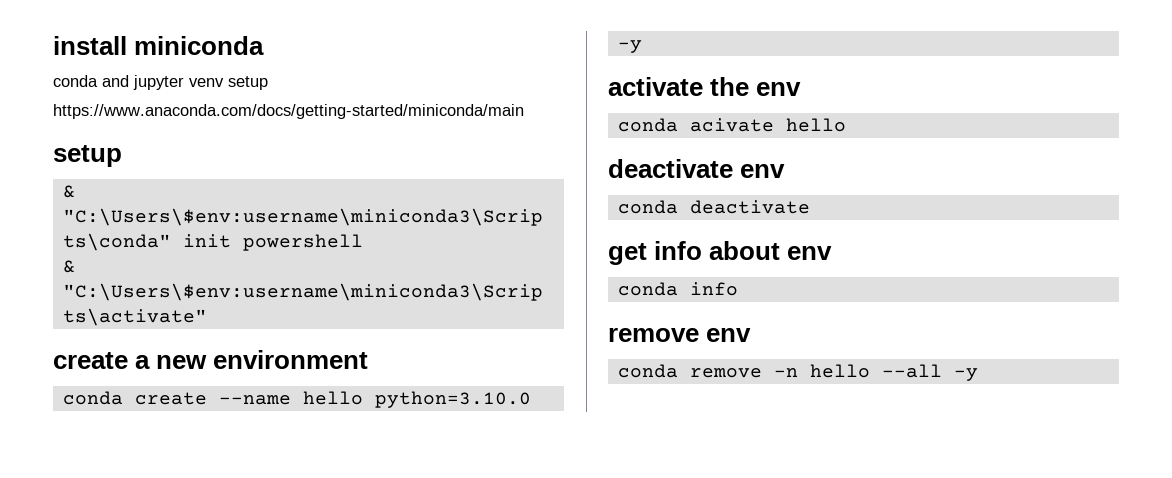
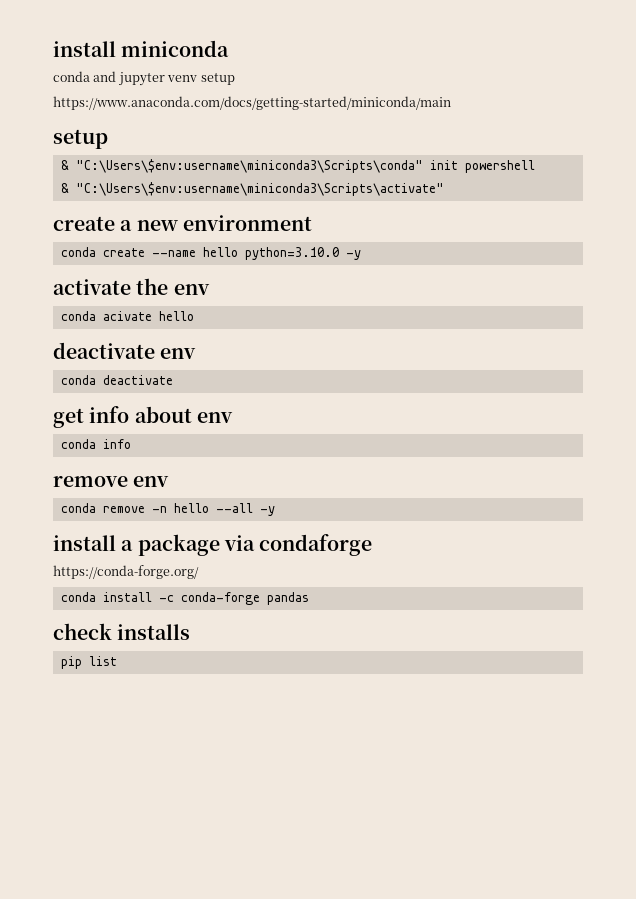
+ install a package via condaforge
+ https://conda-forge.org/
+ conda install -c conda-forge pandas
+ check installs
+ pip list

